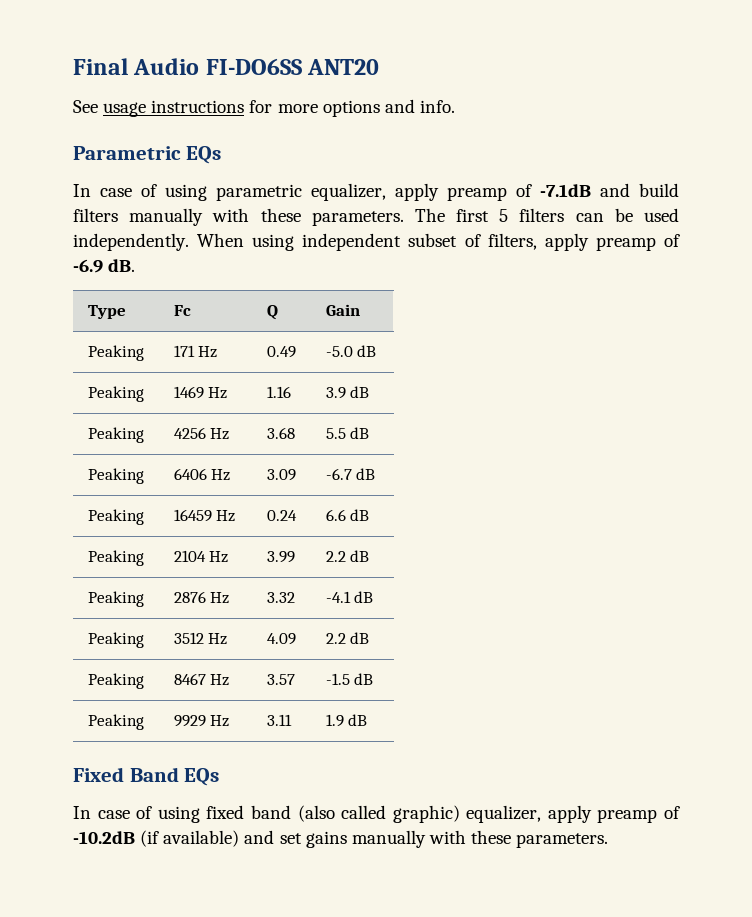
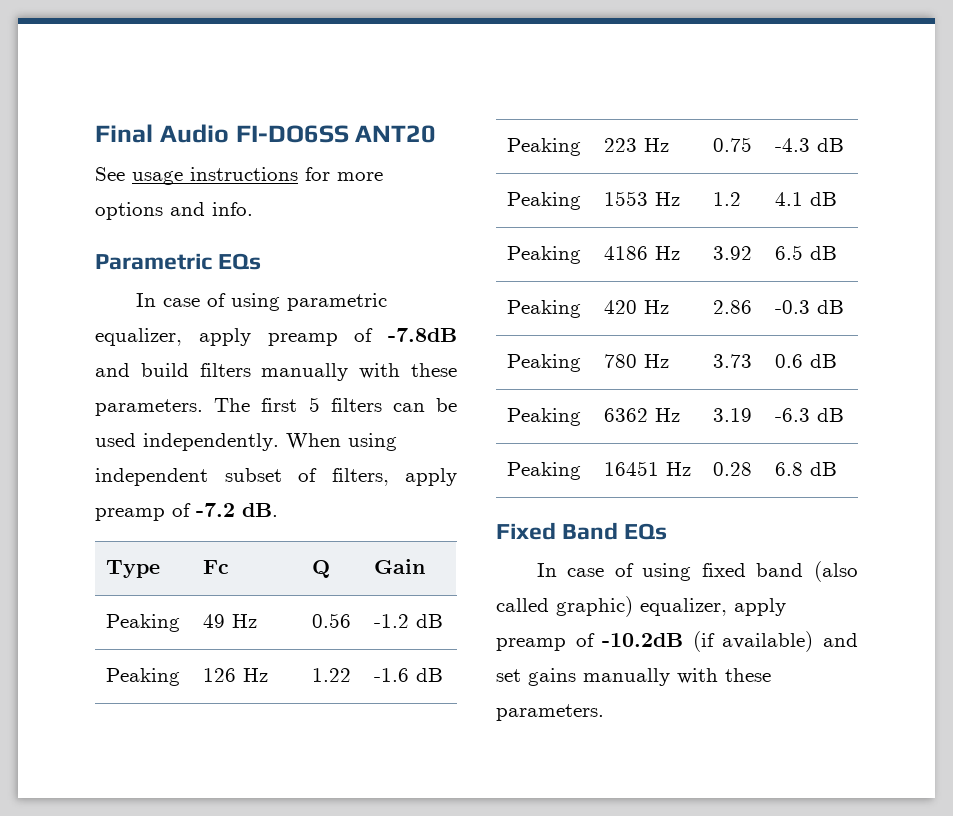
- In case of using parametric equalizer, apply preamp of -7.1dB and build filters manually with these parameters.
+ In case of using parametric equalizer, apply preamp of -7.8dB and build filters manually with these parameters.
- When using independent subset of filters, apply preamp of -6.9 dB.
+ When using independent subset of filters, apply preamp of -7.2 dB.
- Peaking | 171 Hz | 0.49 | -5.0 dB
- Peaking | 1469 Hz | 1.16 | 3.9 dB
- Peaking | 4256 Hz | 3.68 | 5.5 dB
- Peaking | 6406 Hz | 3.09 | -6.7 dB
- Peaking | 16459 Hz | 0.24 | 6.6 dB
- Peaking | 2104 Hz | 3.99 | 2.2 dB
- Peaking | 2876 Hz | 3.32 | -4.1 dB
- Peaking | 3512 Hz | 4.09 | 2.2 dB
- Peaking | 8467 Hz | 3.57 | -1.5 dB
- Peaking | 9929 Hz | 3.11 | 1.9 dB
+ Peaking | 49 Hz | 0.56 | -1.2 dB
+ Peaking | 126 Hz | 1.22 | -1.6 dB
+ Peaking | 223 Hz | 0.75 | -4.3 dB
+ Peaking | 1553 Hz | 1.2 | 4.1 dB
+ Peaking | 4186 Hz | 3.92 | 6.5 dB
+ Peaking | 420 Hz | 2.86 | -0.3 dB
+ Peaking | 780 Hz | 3.73 | 0.6 dB
+ Peaking | 6362 Hz | 3.19 | -6.3 dB
+ Peaking | 16451 Hz | 0.28 | 6.8 dB

